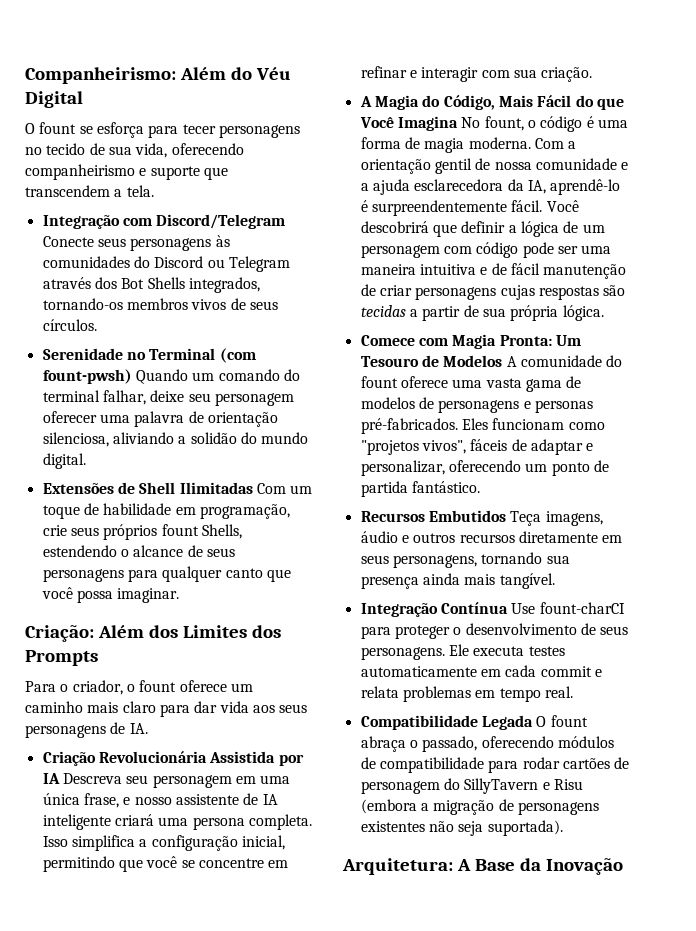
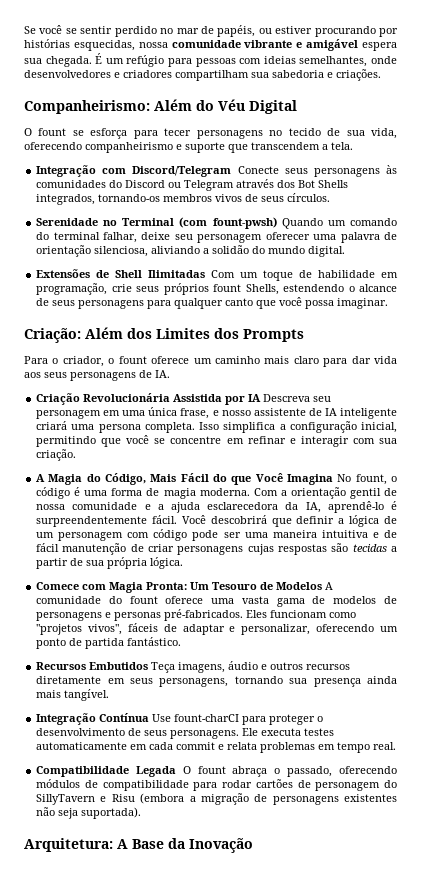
+ Se você se sentir perdido no mar de papéis, ou estiver procurando por histórias esquecidas, nossa comunidade vibrante e amigável espera sua chegada. É um refúgio para pessoas com ideias semelhantes, onde desenvolvedores e criadores compartilham sua sabedoria e criações.

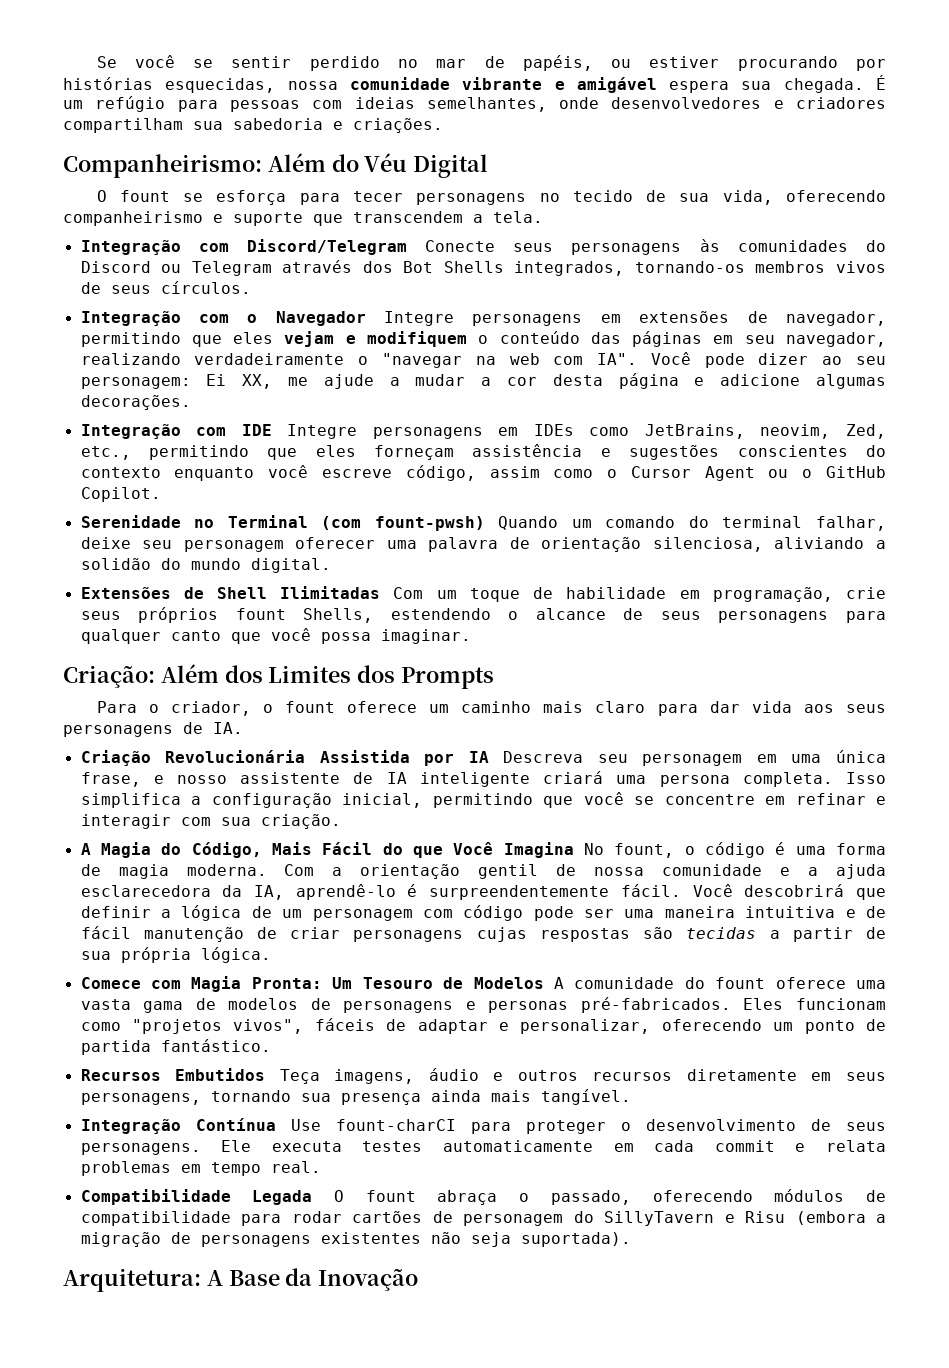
+ Integração com o Navegador Integre personagens em extensões de navegador, permitindo que eles vejam e modifiquem o conteúdo das páginas em seu navegador, realizando verdadeiramente o "navegar na web com IA". Você pode dizer ao seu personagem: Ei XX, me ajude a mudar a cor desta página e adicione algumas decorações.
+ Integração com IDE Integre personagens em IDEs como JetBrains, neovim, Zed, etc., permitindo que eles forneçam assistência e sugestões conscientes do contexto enquanto você escreve código, assim como o Cursor Agent ou o GitHub Copilot.

